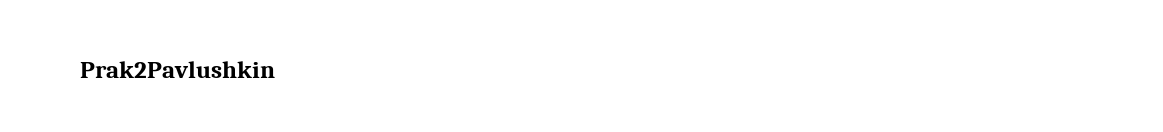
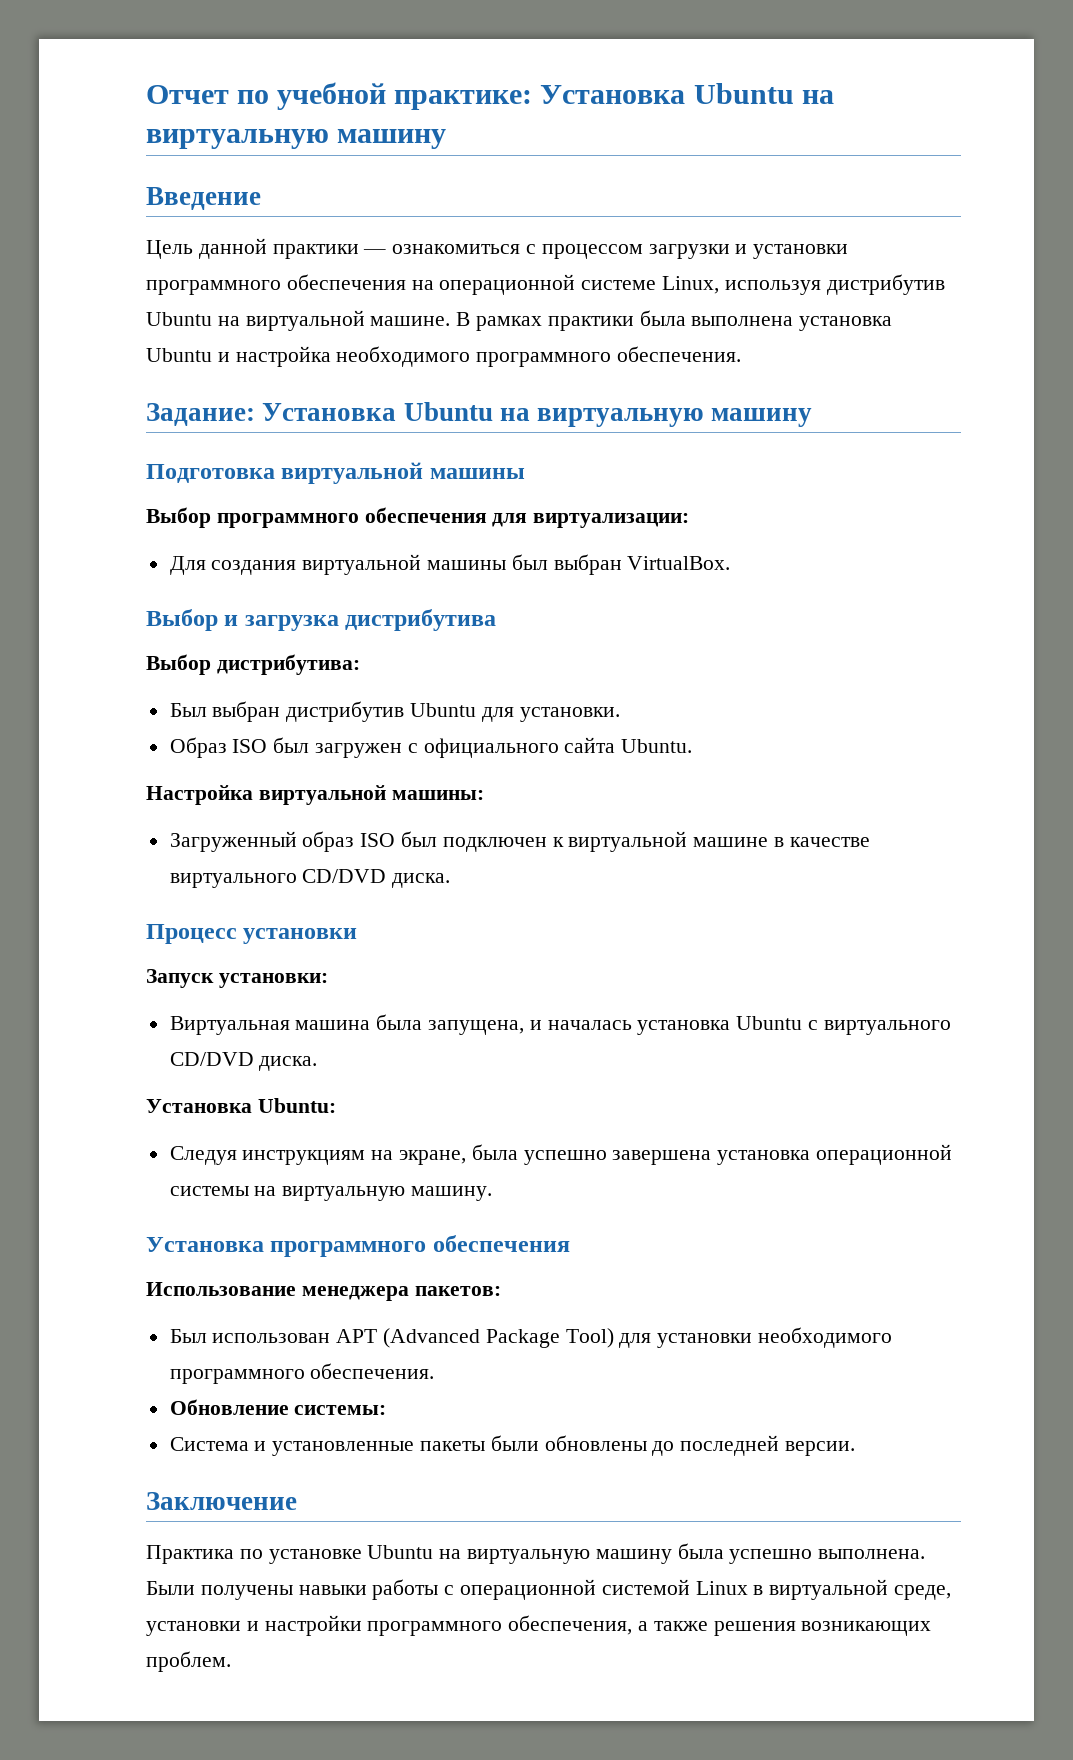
- Prak2Pavlushkin
+ Отчет по учебной практике: Установка Ubuntu на виртуальную машину
+ Введение
+ Цель данной практики — ознакомиться с процессом загрузки и установки программного обеспечения на операционной системе Linux, используя дистрибутив Ubuntu на виртуальной машине. В рамках практики была выполнена установка Ubuntu и настройка необходимого программного обеспечения.
+ Задание: Установка Ubuntu на виртуальную машину
+ Подготовка виртуальной машины
+ Выбор программного обеспечения для виртуализации:
+ Для создания виртуальной машины был выбран VirtualBox.
+ Выбор и загрузка дистрибутива
+ Выбор дистрибутива:
+ Был выбран дистрибутив Ubuntu для установки.
+ Образ ISO был загружен с официального сайта Ubuntu.
+ Настройка виртуальной машины:
+ Загруженный образ ISO был подключен к виртуальной машине в качестве виртуального CD/DVD диска.
+ Процесс установки
+ Запуск установки:
+ Виртуальная машина была запущена, и началась установка Ubuntu с виртуального CD/DVD диска.
+ Установка Ubuntu:
+ Следуя инструкциям на экране, была успешно завершена установка операционной системы на виртуальную машину.
+ Установка программного обеспечения
+ Использование менеджера пакетов:
+ Был использован APT (Advanced Package Tool) для установки необходимого программного обеспечения.
+ Обновление системы:
+ Система и установленные пакеты были обновлены до последней версии.
+ Заключение
+ Практика по установке Ubuntu на виртуальную машину была успешно выполнена. Были получены навыки работы с операционной системой Linux в виртуальной среде, установки и настройки программного обеспечения, а также решения возникающих проблем.

